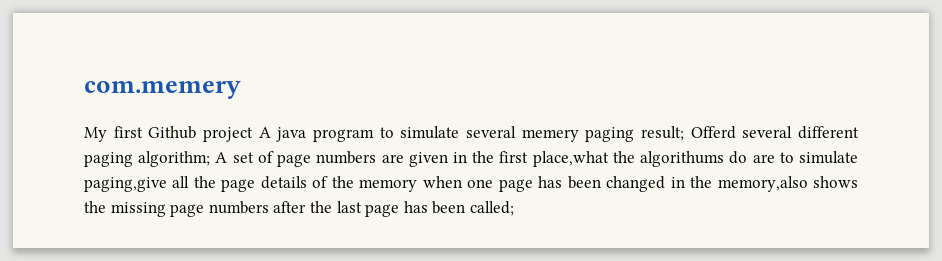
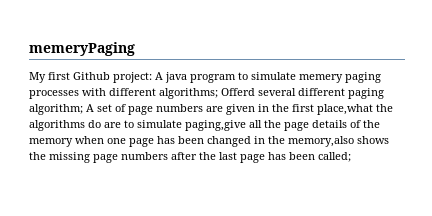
- com.memery
+ memeryPaging
- My first Github project A java program to simulate several memery paging result; Offerd several different paging algorithm; A set of page numbers are given in the first place,what the algorithums do are to simulate paging,give all the page details of the memory when one page has been changed in the memory,also shows the missing page numbers after the last page has been called;
+ My first Github project: A java program to simulate memery paging processes with different algorithms; Offerd several different paging algorithm; A set of page numbers are given in the first place,what the algorithms do are to simulate paging,give all the page details of the memory when one page has been changed in the memory,also shows the missing page numbers after the last page has been called;

